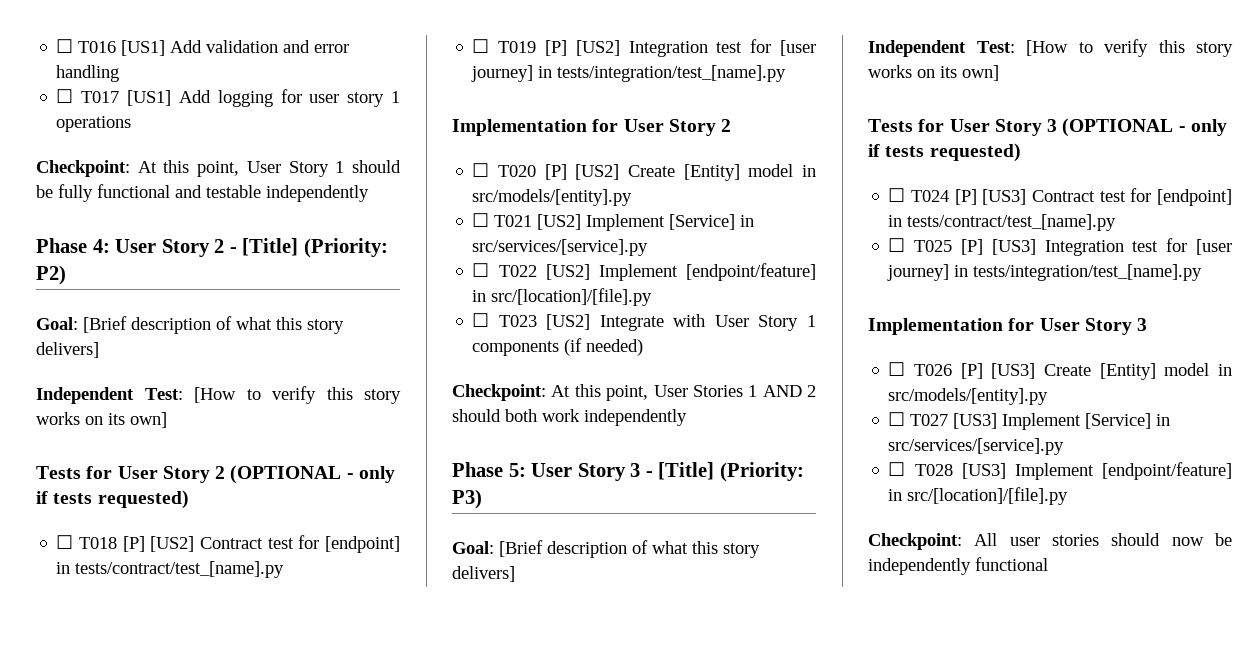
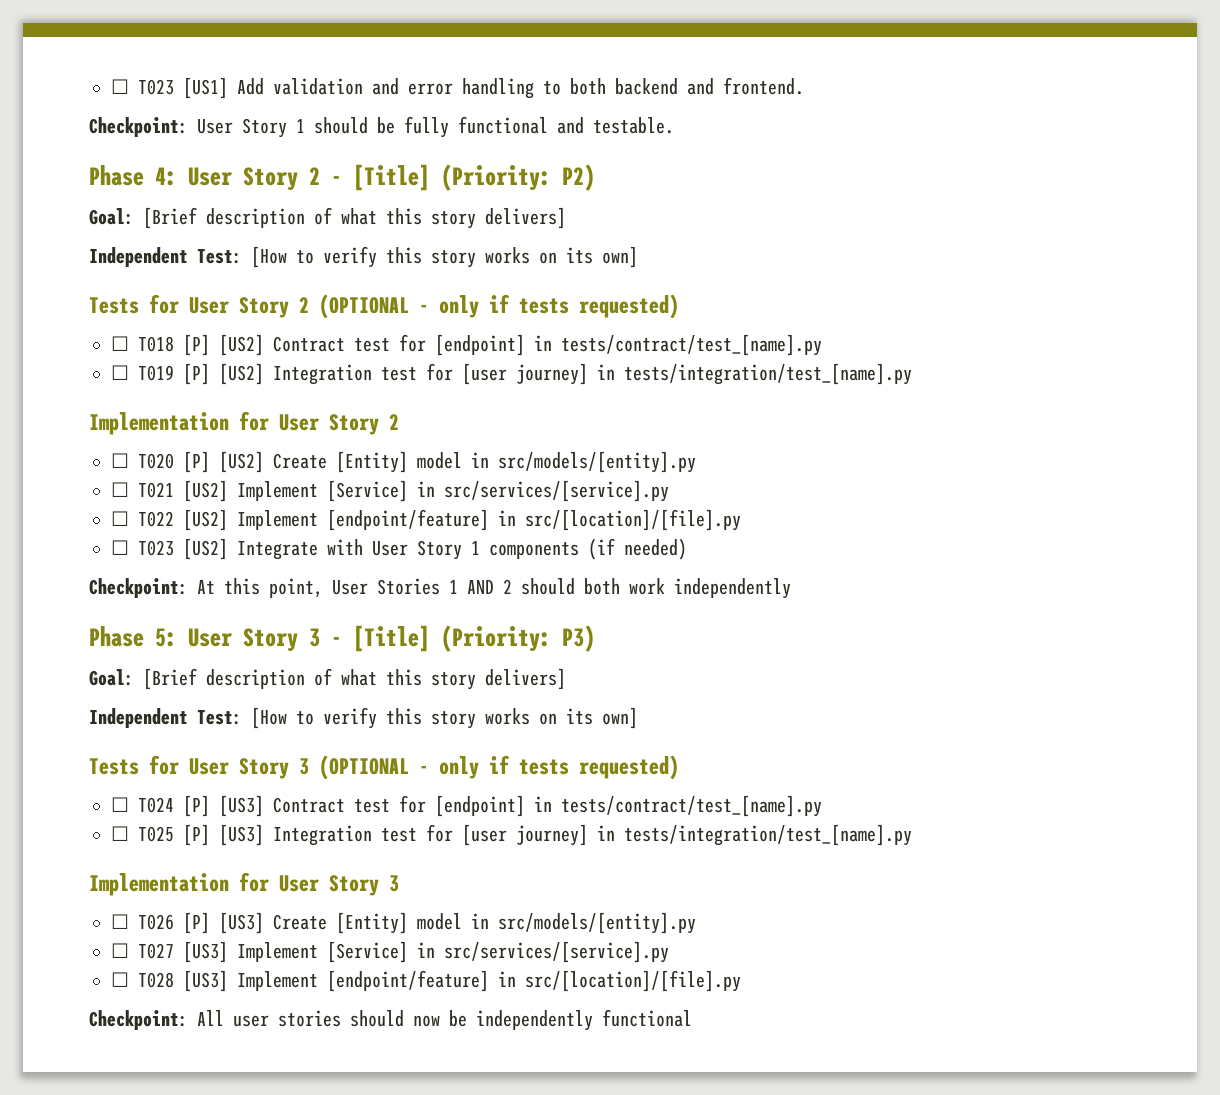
- ☐ T016 [US1] Add validation and error handling
- ☐ T017 [US1] Add logging for user story 1 operations
- Checkpoint: At this point, User Story 1 should be fully functional and testable independently
+ ☐ T023 [US1] Add validation and error handling to both backend and frontend.
+ Checkpoint: User Story 1 should be fully functional and testable.

